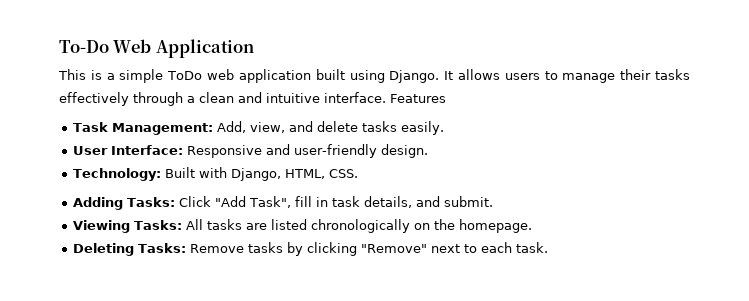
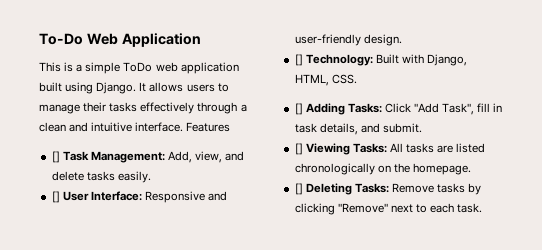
- Task Management: Add, view, and delete tasks easily.
+ [] Task Management: Add, view, and delete tasks easily.
- User Interface: Responsive and user-friendly design.
+ [] User Interface: Responsive and user-friendly design.
- Technology: Built with Django, HTML, CSS.
+ [] Technology: Built with Django, HTML, CSS.
- Adding Tasks: Click "Add Task", fill in task details, and submit.
+ [] Adding Tasks: Click "Add Task", fill in task details, and submit.
- Viewing Tasks: All tasks are listed chronologically on the homepage.
+ [] Viewing Tasks: All tasks are listed chronologically on the homepage.
- Deleting Tasks: Remove tasks by clicking "Remove" next to each task.
+ [] Deleting Tasks: Remove tasks by clicking "Remove" next to each task.

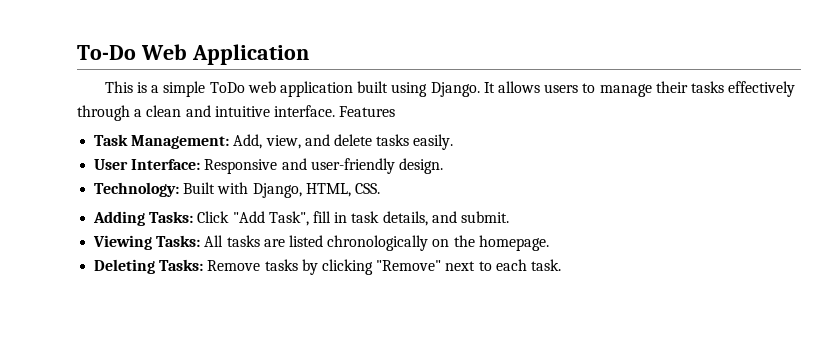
- [] Task Management: Add, view, and delete tasks easily.
+ Task Management: Add, view, and delete tasks easily.
- [] User Interface: Responsive and user-friendly design.
+ User Interface: Responsive and user-friendly design.
- [] Technology: Built with Django, HTML, CSS.
+ Technology: Built with Django, HTML, CSS.
- [] Adding Tasks: Click "Add Task", fill in task details, and submit.
+ Adding Tasks: Click "Add Task", fill in task details, and submit.
- [] Viewing Tasks: All tasks are listed chronologically on the homepage.
+ Viewing Tasks: All tasks are listed chronologically on the homepage.
- [] Deleting Tasks: Remove tasks by clicking "Remove" next to each task.
+ Deleting Tasks: Remove tasks by clicking "Remove" next to each task.

